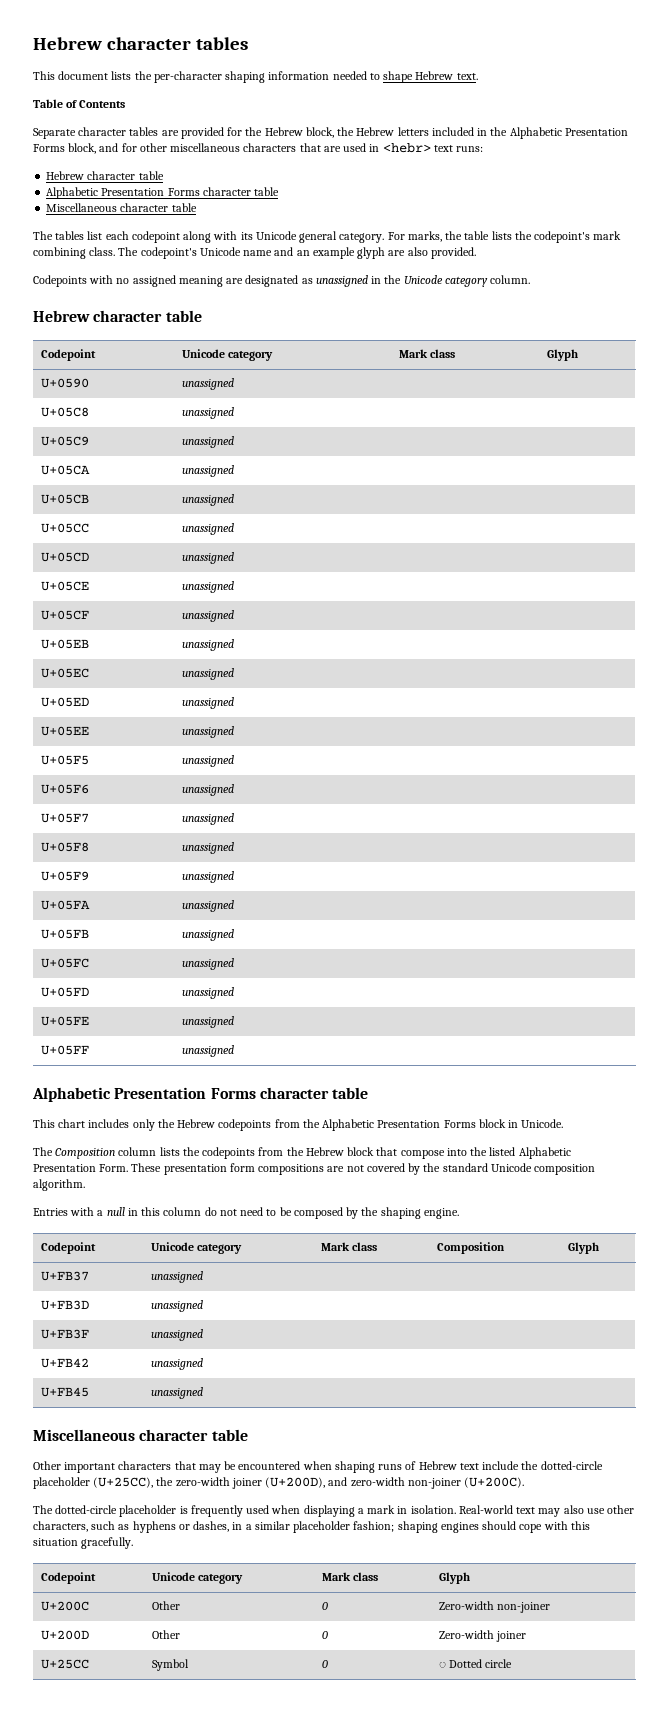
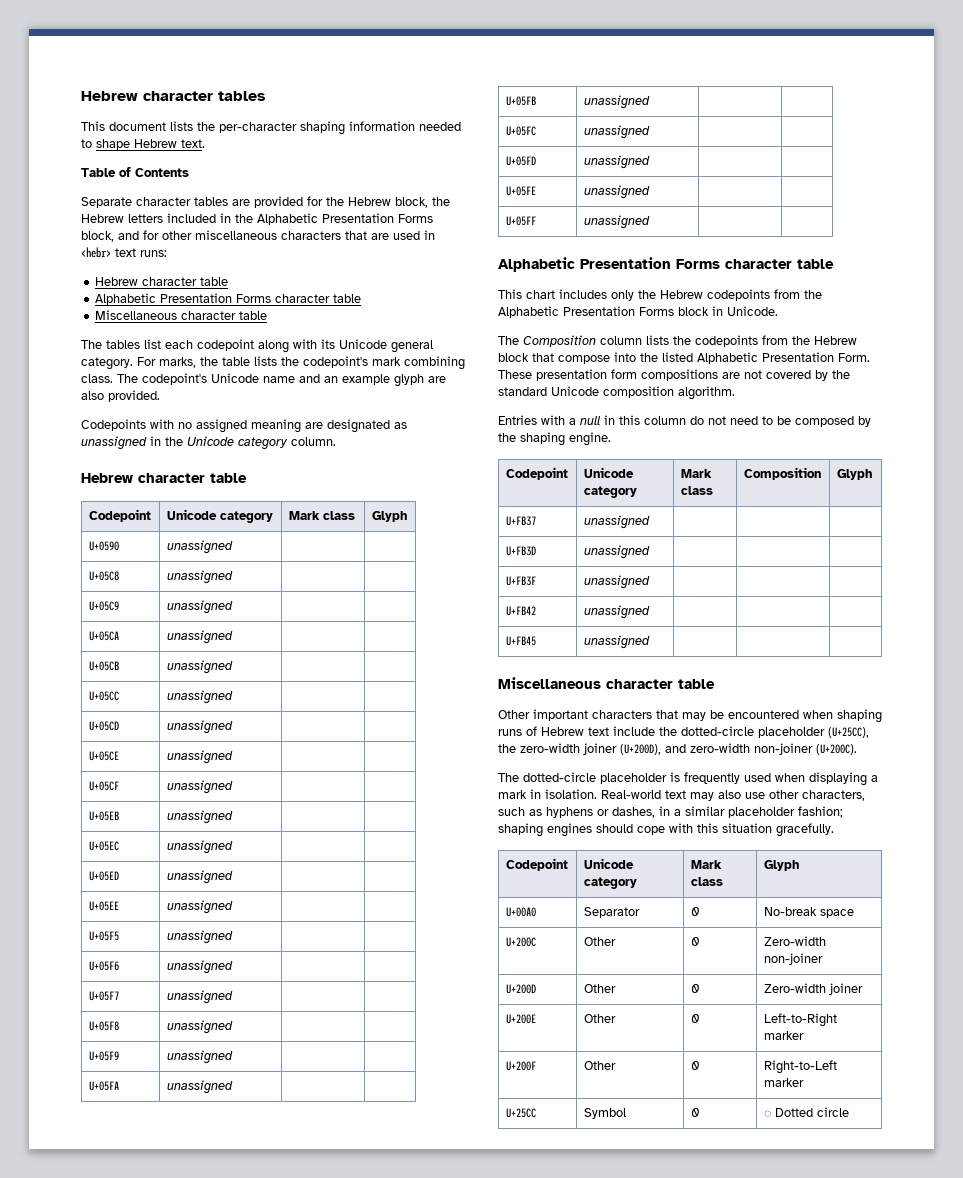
+ U+00A0 | Separator | 0 | No-break space
+ U+200E | Other | 0 | Left-to-Right marker
+ U+200F | Other | 0 | Right-to-Left marker

